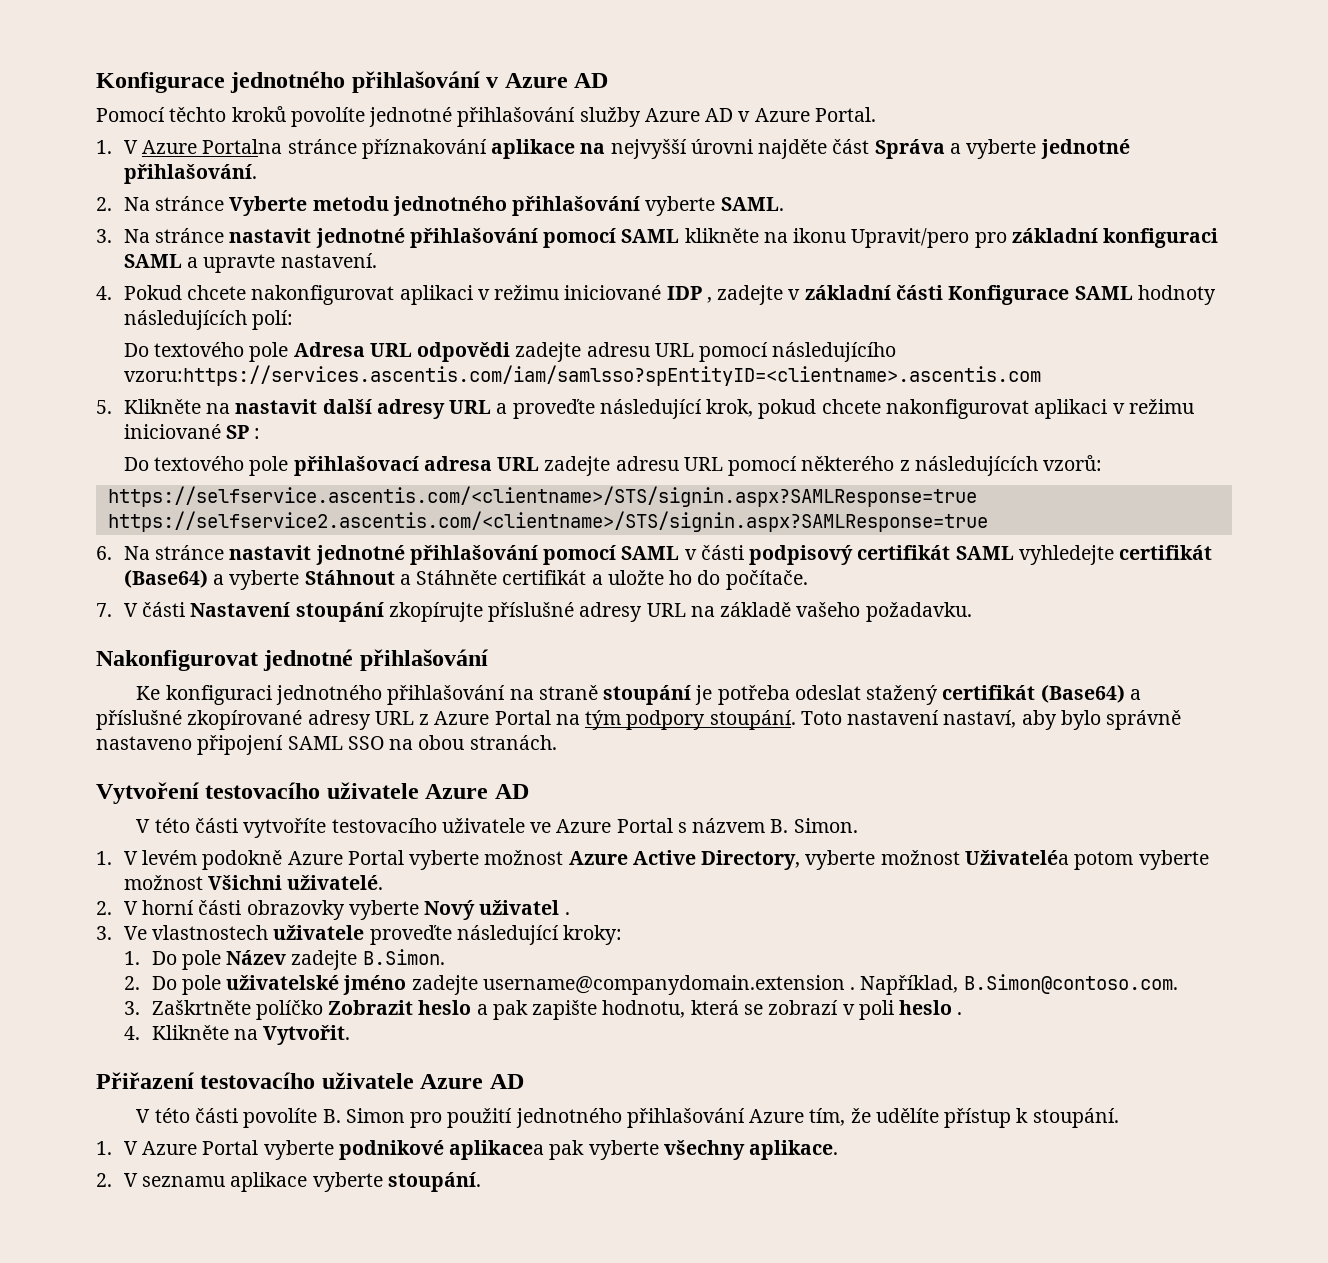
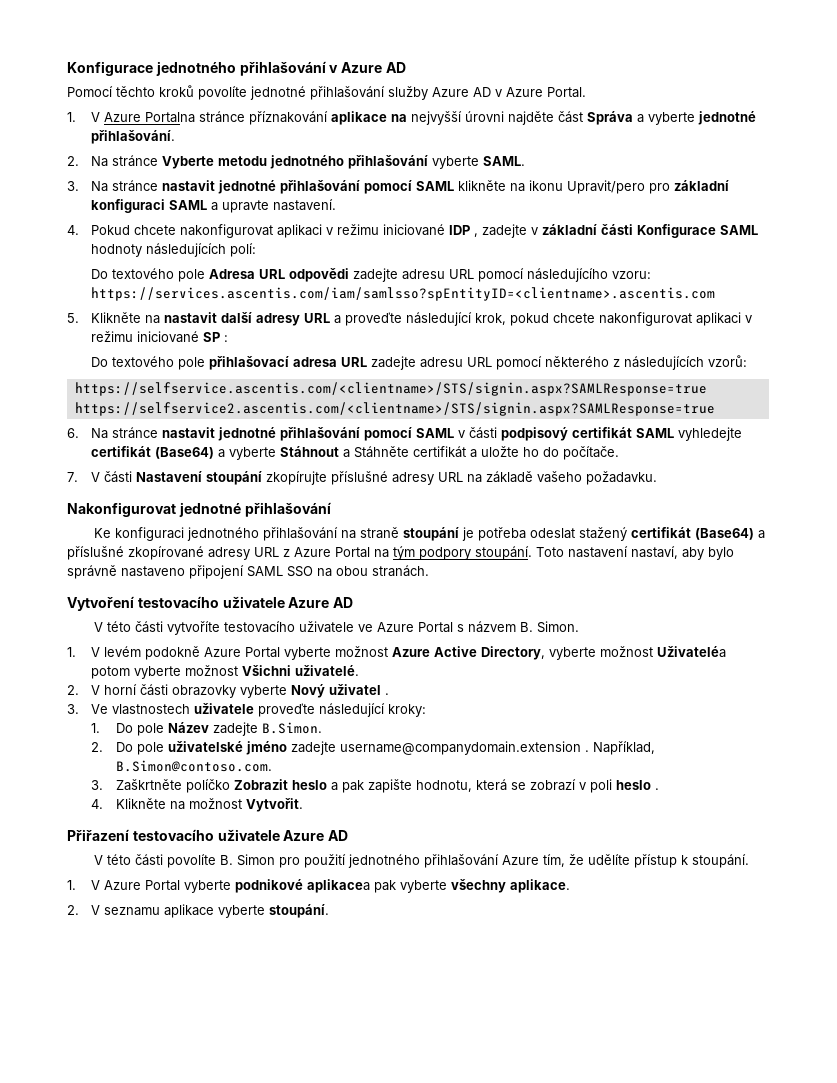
- Do textového pole Adresa URL odpovědi zadejte adresu URL pomocí následujícího vzoru:https://services.ascentis.com/iam/samlsso?spEntityID=<clientname>.ascentis.com
+ Do textového pole Adresa URL odpovědi zadejte adresu URL pomocí následujícího vzoru: https://services.ascentis.com/iam/samlsso?spEntityID=<clientname>.ascentis.com
- 4. Klikněte na Vytvořit.
+ 4. Klikněte na možnost Vytvořit.

